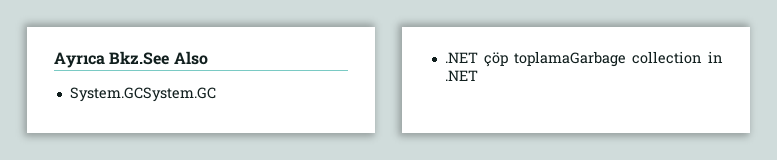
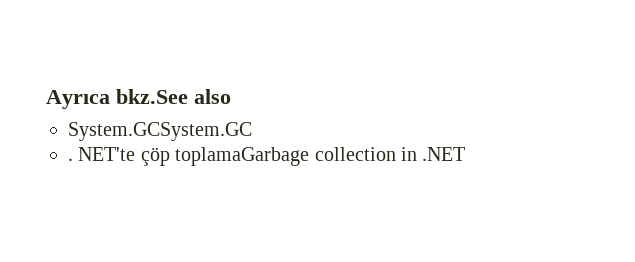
- Ayrıca Bkz.See Also
+ Ayrıca bkz.See also
- .NET çöp toplamaGarbage collection in .NET
+ . NET'te çöp toplamaGarbage collection in .NET

